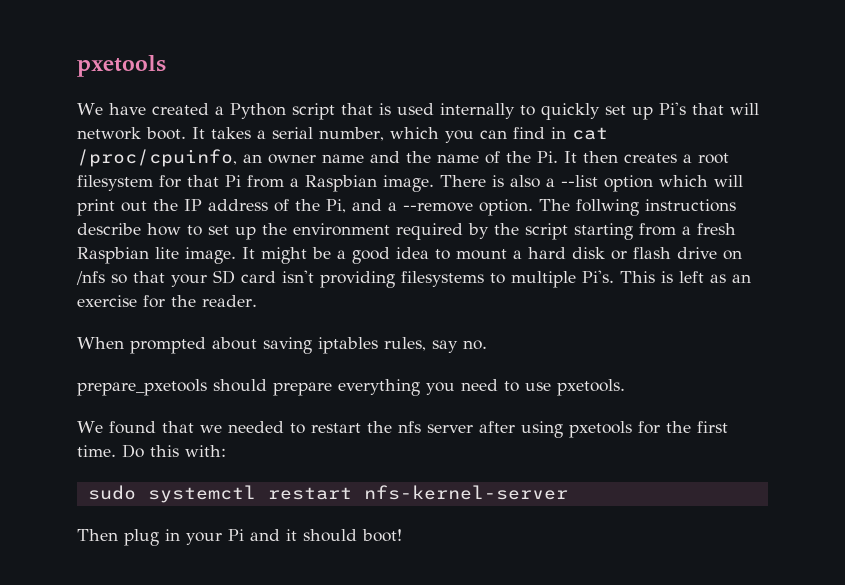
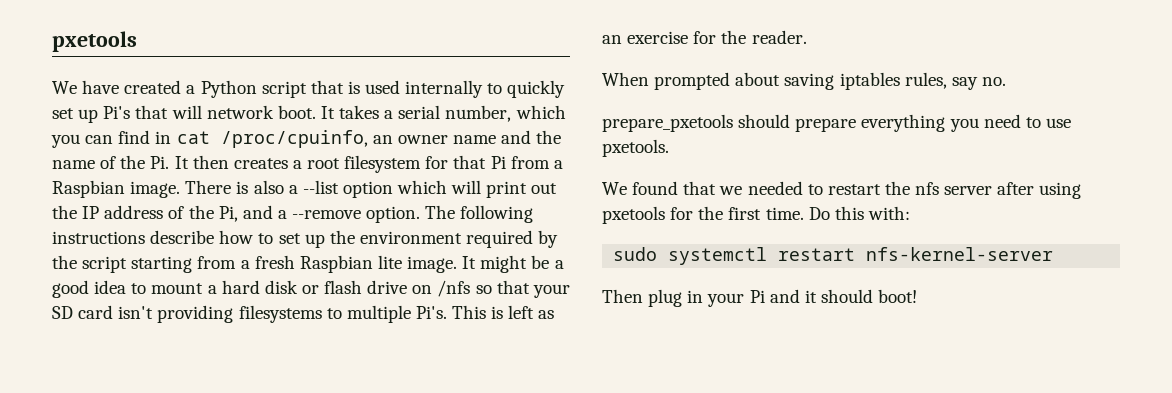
- The follwing instructions describe how to set up the environment required by the script starting from a fresh Raspbian lite image.
+ The following instructions describe how to set up the environment required by the script starting from a fresh Raspbian lite image.

